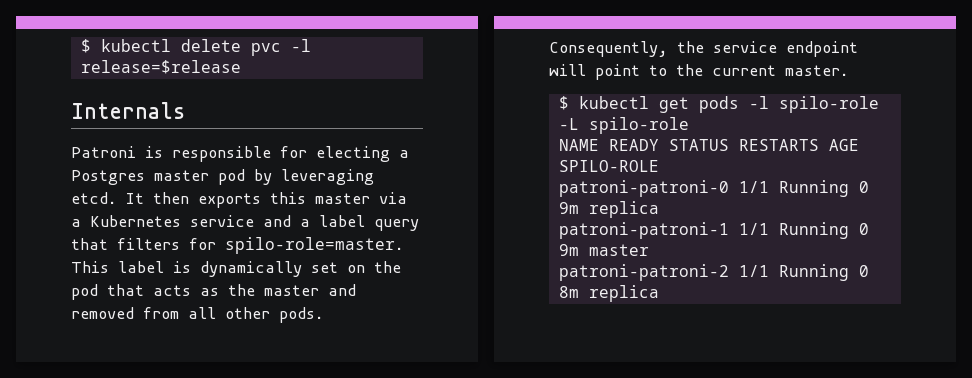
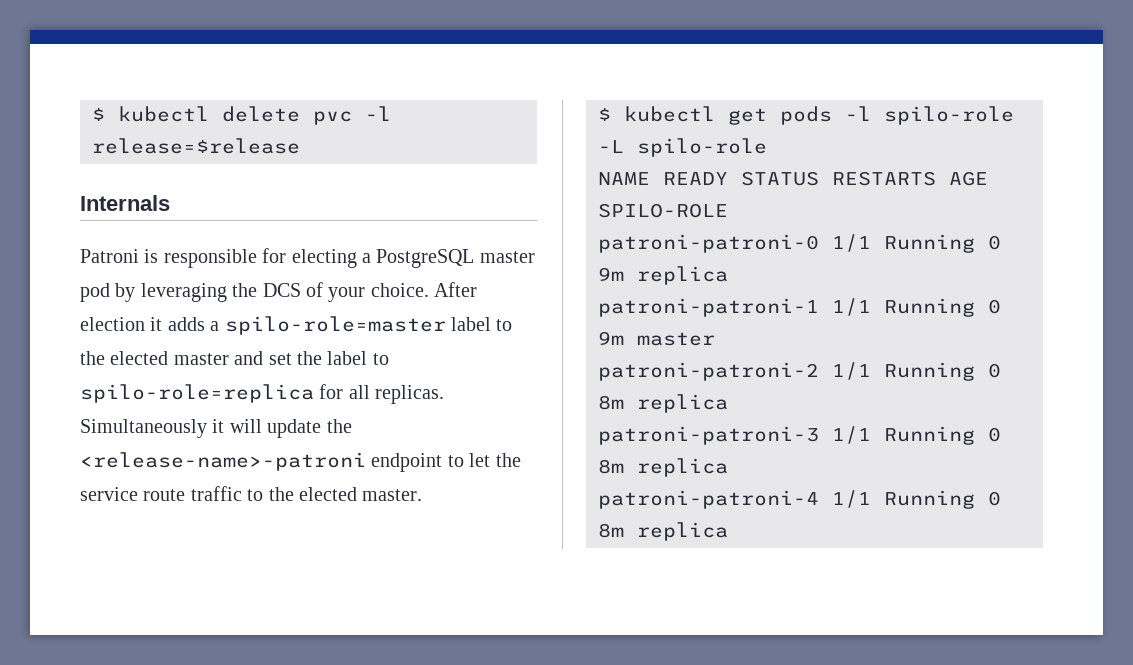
- Patroni is responsible for electing a Postgres master pod by leveraging etcd. It then exports this master via a Kubernetes service and a label query that filters for spilo-role=master. This label is dynamically set on the pod that acts as the master and removed from all other pods. Consequently, the service endpoint will point to the current master.
+ Patroni is responsible for electing a PostgreSQL master pod by leveraging the DCS of your choice. After election it adds a spilo-role=master label to the elected master and set the label to spilo-role=replica for all replicas. Simultaneously it will update the <release-name>-patroni endpoint to let the service route traffic to the elected master.
+ patroni-patroni-3 1/1 Running 0 8m replica
+ patroni-patroni-4 1/1 Running 0 8m replica

